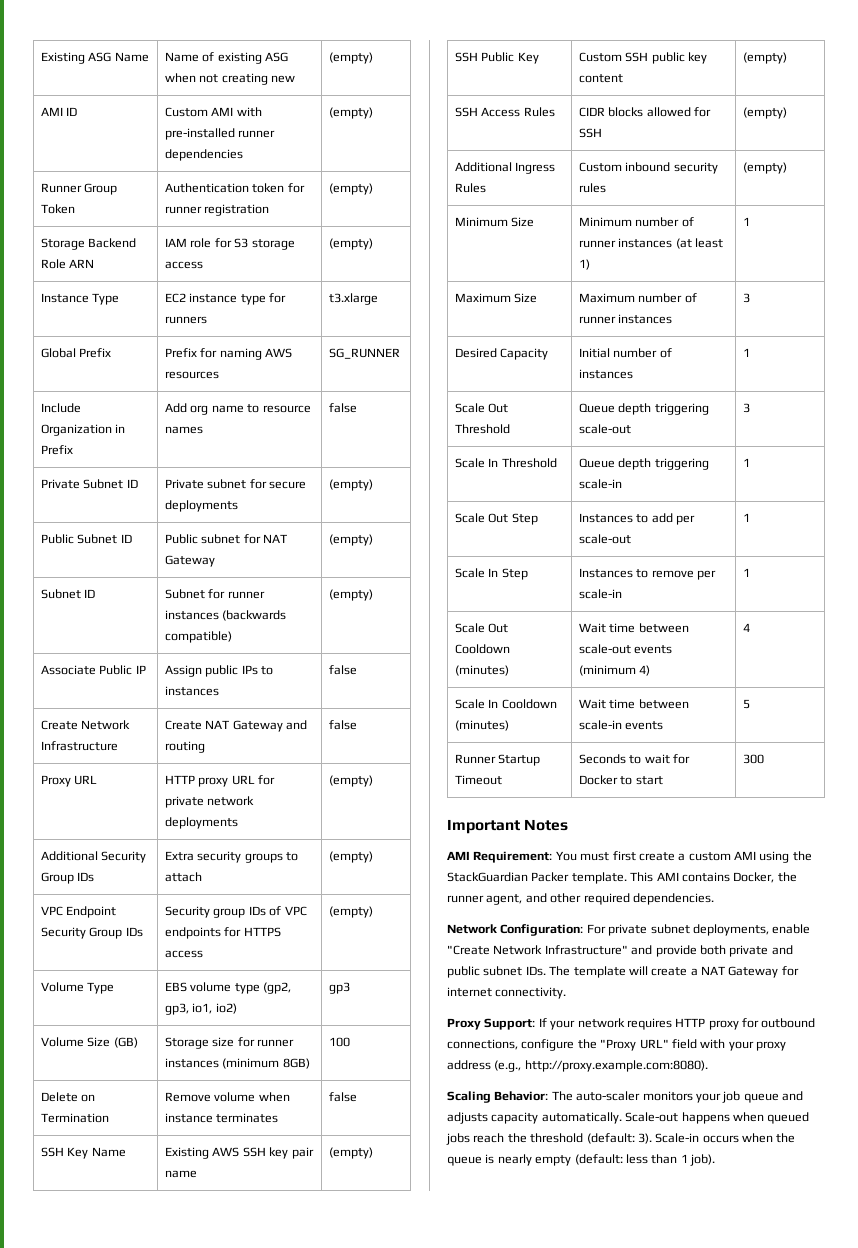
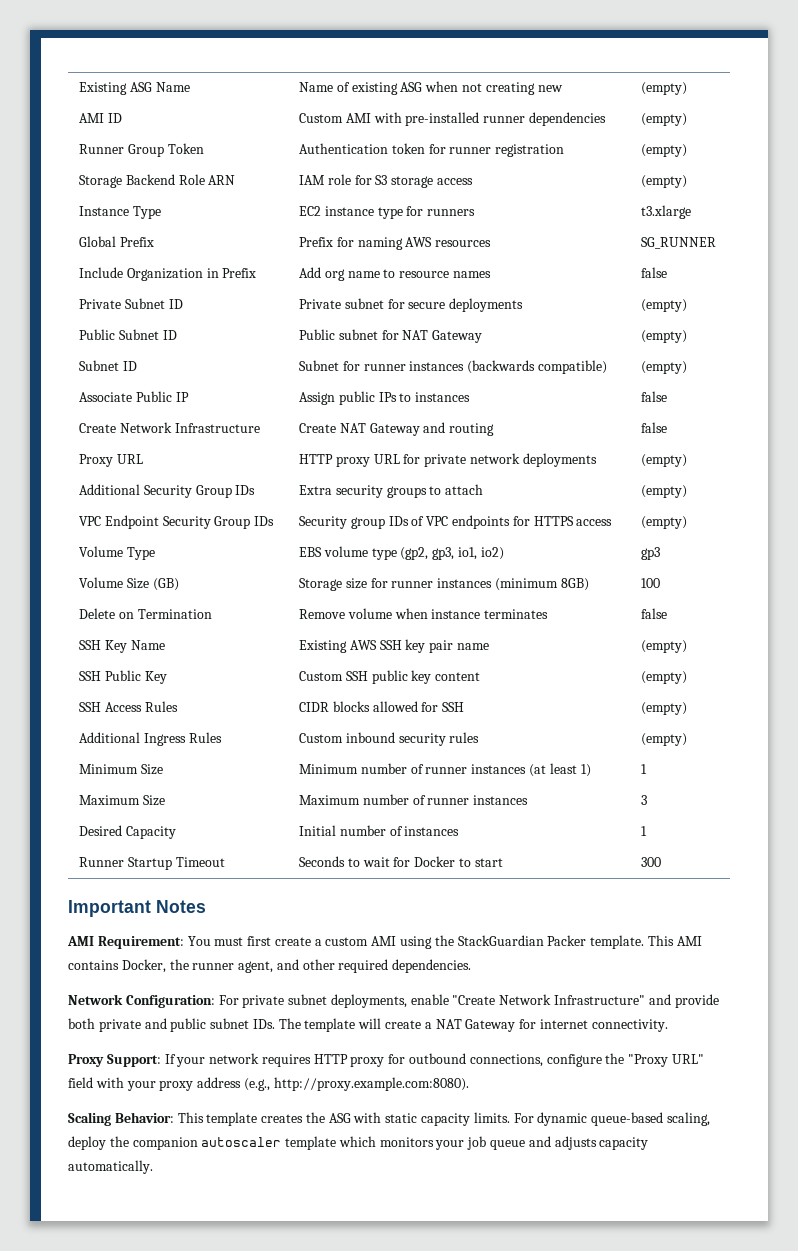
- Scale Out Threshold | Queue depth triggering scale-out | 3
- Scale In Threshold | Queue depth triggering scale-in | 1
- Scale Out Step | Instances to add per scale-out | 1
- Scale In Step | Instances to remove per scale-in | 1
- Scale Out Cooldown (minutes) | Wait time between scale-out events (minimum 4) | 4
- Scale In Cooldown (minutes) | Wait time between scale-in events | 5
- Scaling Behavior: The auto-scaler monitors your job queue and adjusts capacity automatically. Scale-out happens when queued jobs reach the threshold (default: 3). Scale-in occurs when the queue is nearly empty (default: less than 1 job).
+ Scaling Behavior: This template creates the ASG with static capacity limits. For dynamic queue-based scaling, deploy the companion autoscaler template which monitors your job queue and adjusts capacity automatically.

